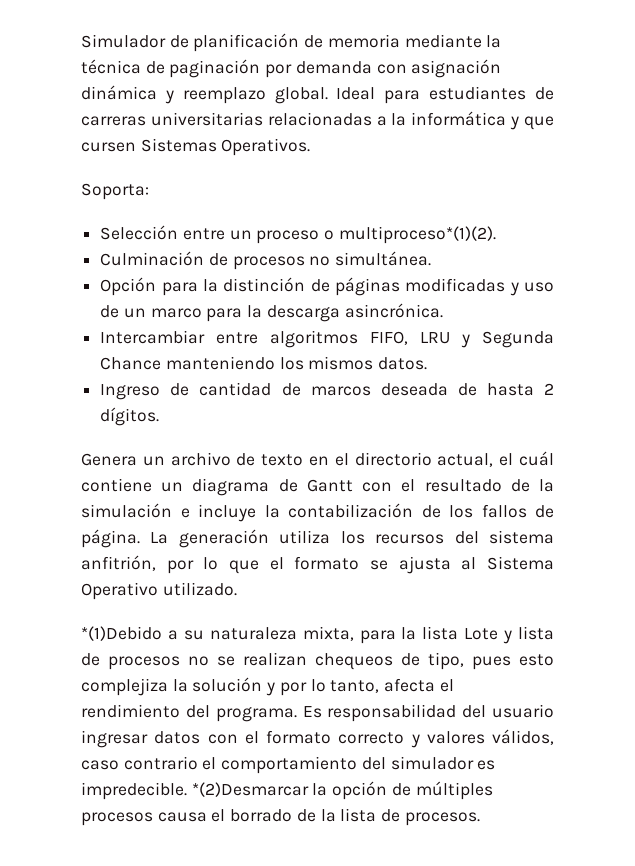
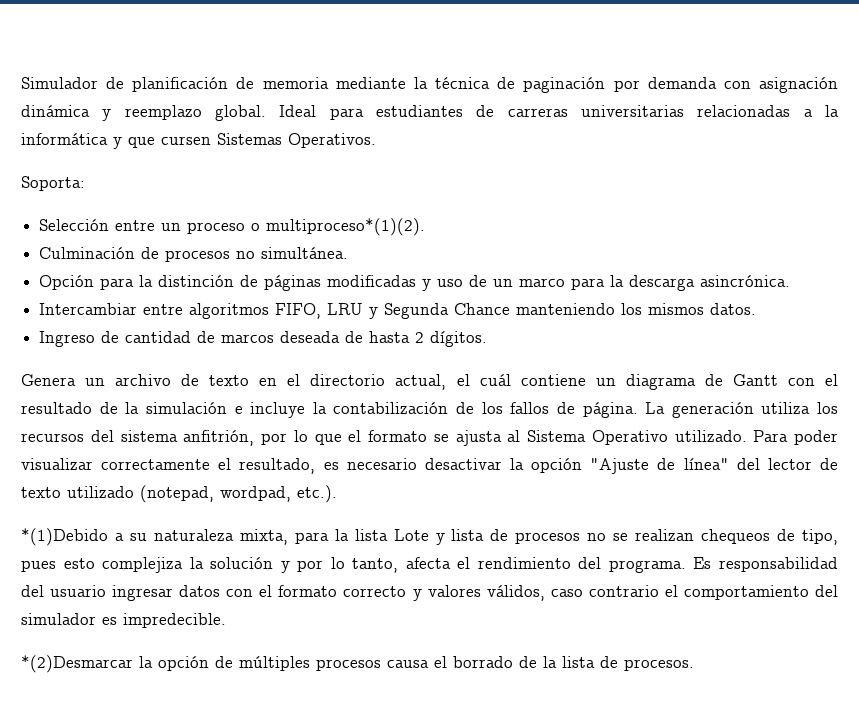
+ Para poder visualizar correctamente el resultado, es necesario desactivar la opción "Ajuste de línea" del lector de texto utilizado (notepad, wordpad, etc.).
- Es responsabilidad del usuario ingresar datos con el formato correcto y valores válidos, caso contrario el comportamiento del simulador es impredecible. *(2)Desmarcar la opción de múltiples procesos causa el borrado de la lista de procesos.
+ Es responsabilidad del usuario ingresar datos con el formato correcto y valores válidos, caso contrario el comportamiento del simulador es impredecible.
+ *(2)Desmarcar la opción de múltiples procesos causa el borrado de la lista de procesos.

